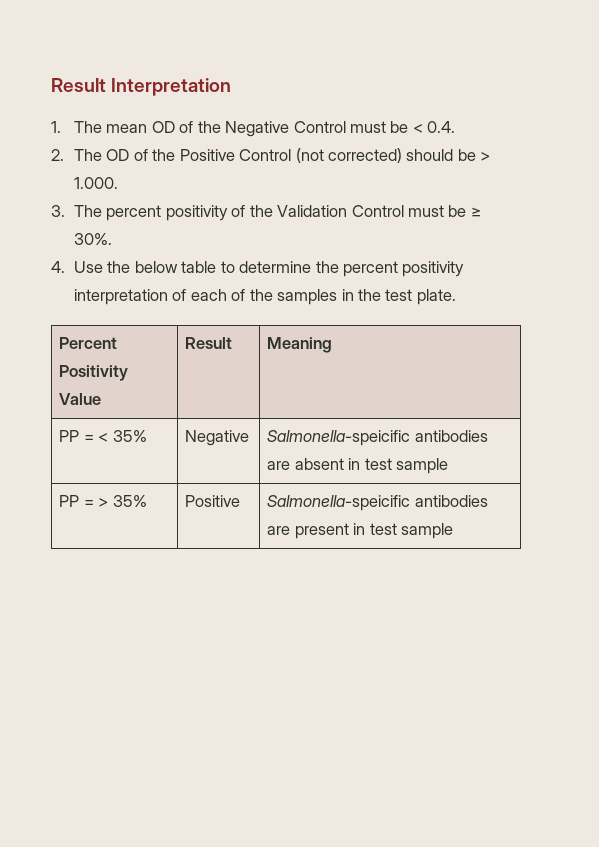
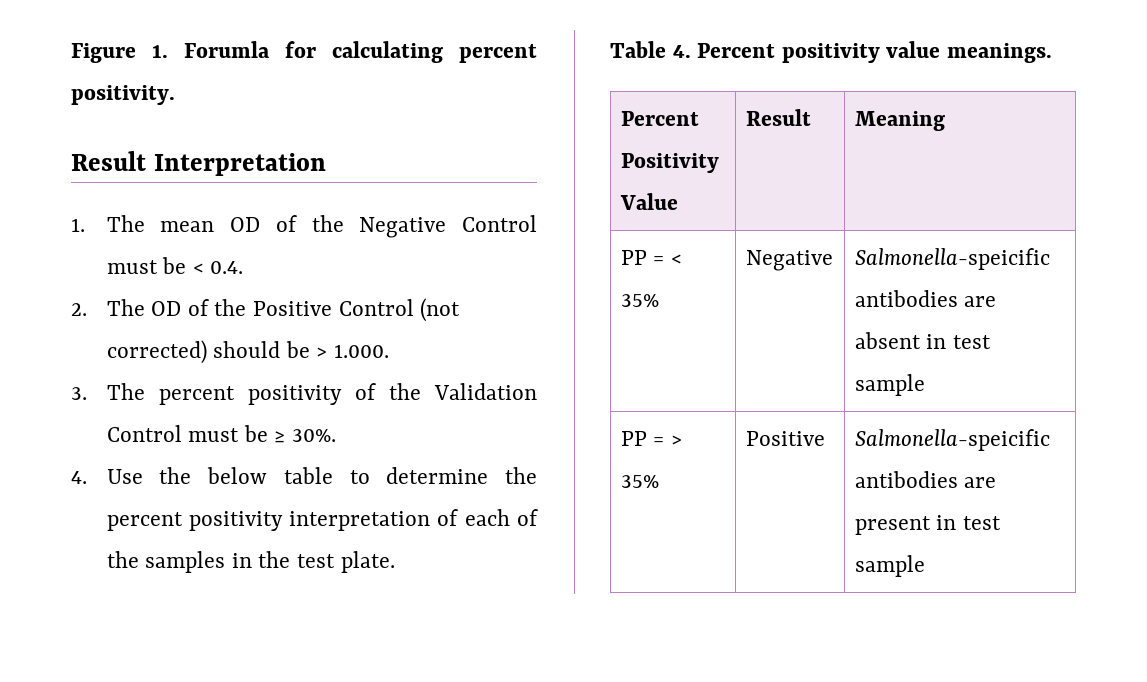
+ Figure 1. Forumla for calculating percent positivity.
+ Table 4. Percent positivity value meanings.

